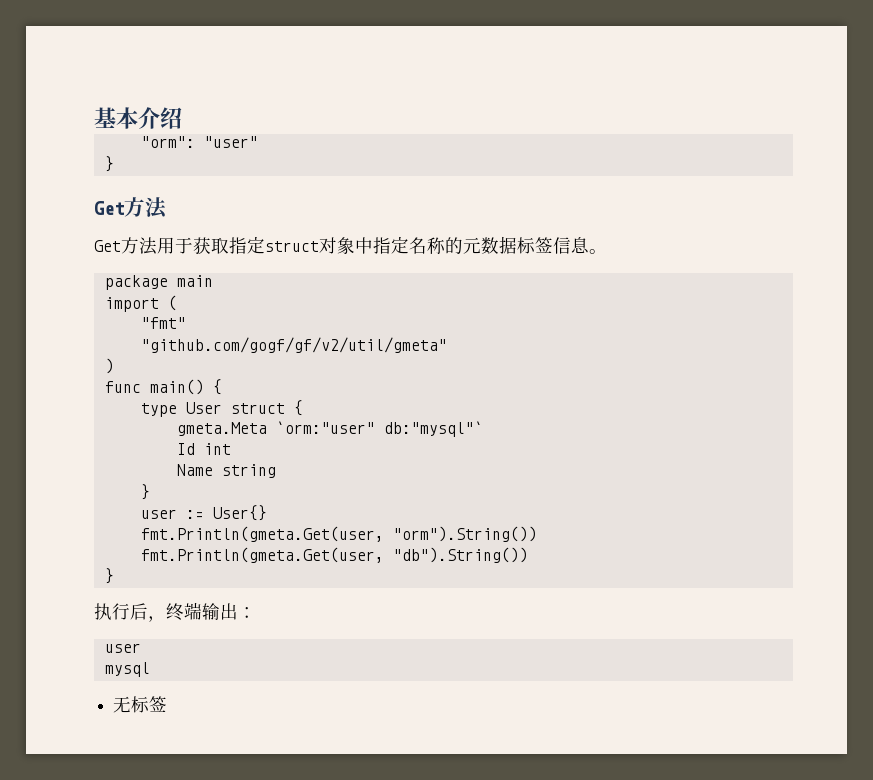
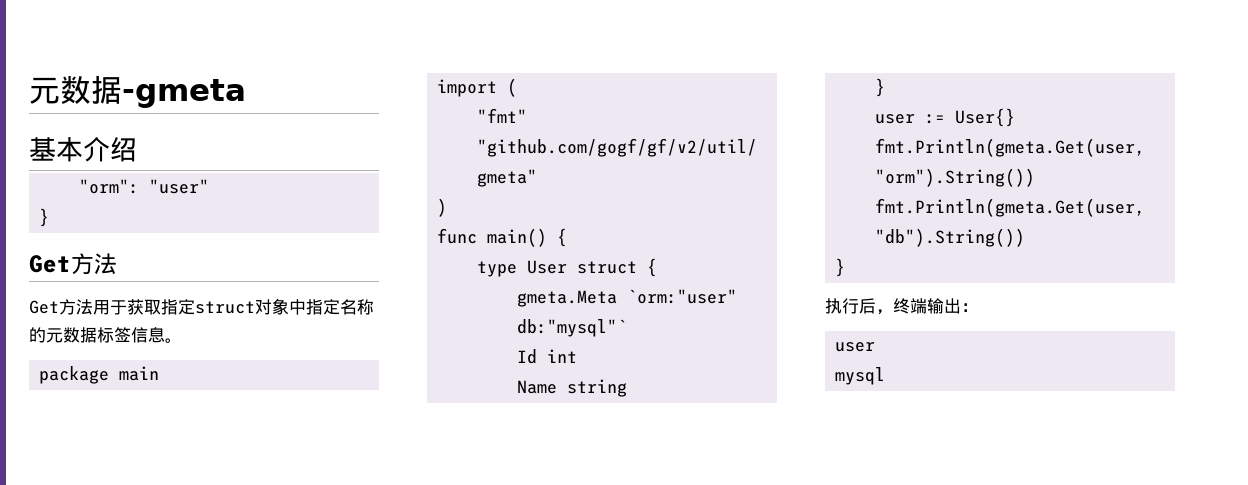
+ 元数据-gmeta
- 无标签

